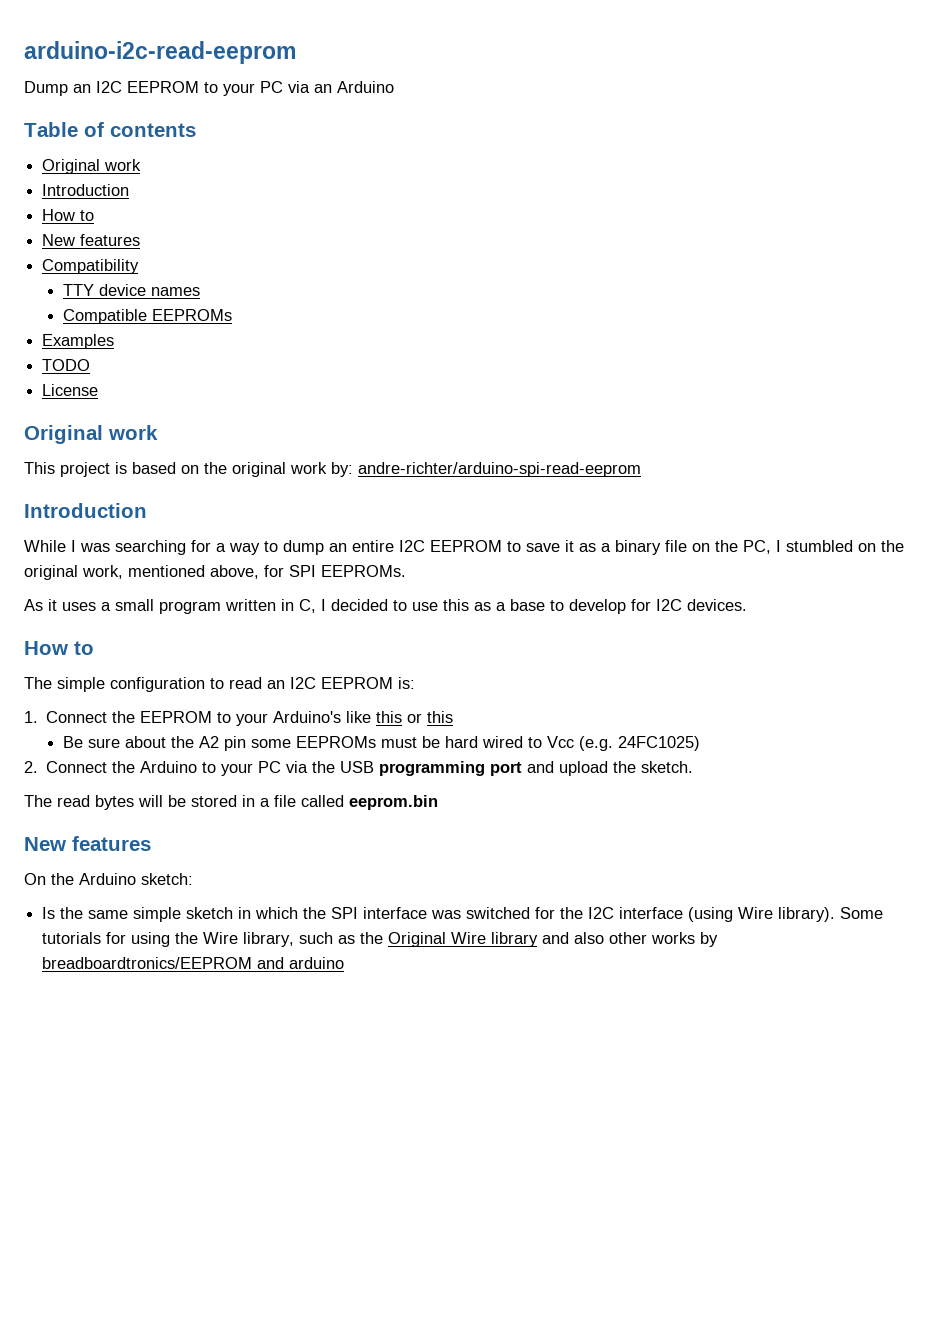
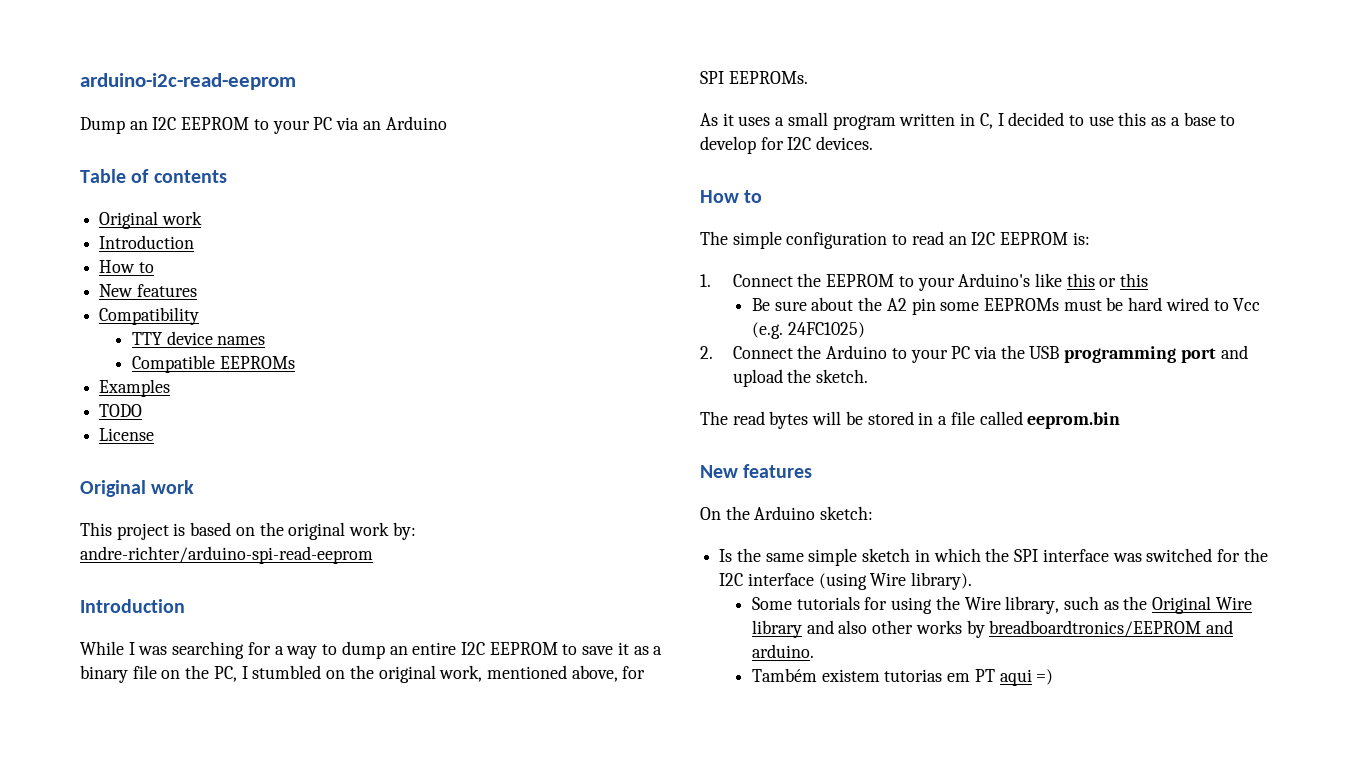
- Is the same simple sketch in which the SPI interface was switched for the I2C interface (using Wire library). Some tutorials for using the Wire library, such as the Original Wire library and also other works by breadboardtronics/EEPROM and arduino
+ Is the same simple sketch in which the SPI interface was switched for the I2C interface (using Wire library).
+ Some tutorials for using the Wire library, such as the Original Wire library and also other works by breadboardtronics/EEPROM and arduino.
+ Também existem tutorias em PT aqui =)

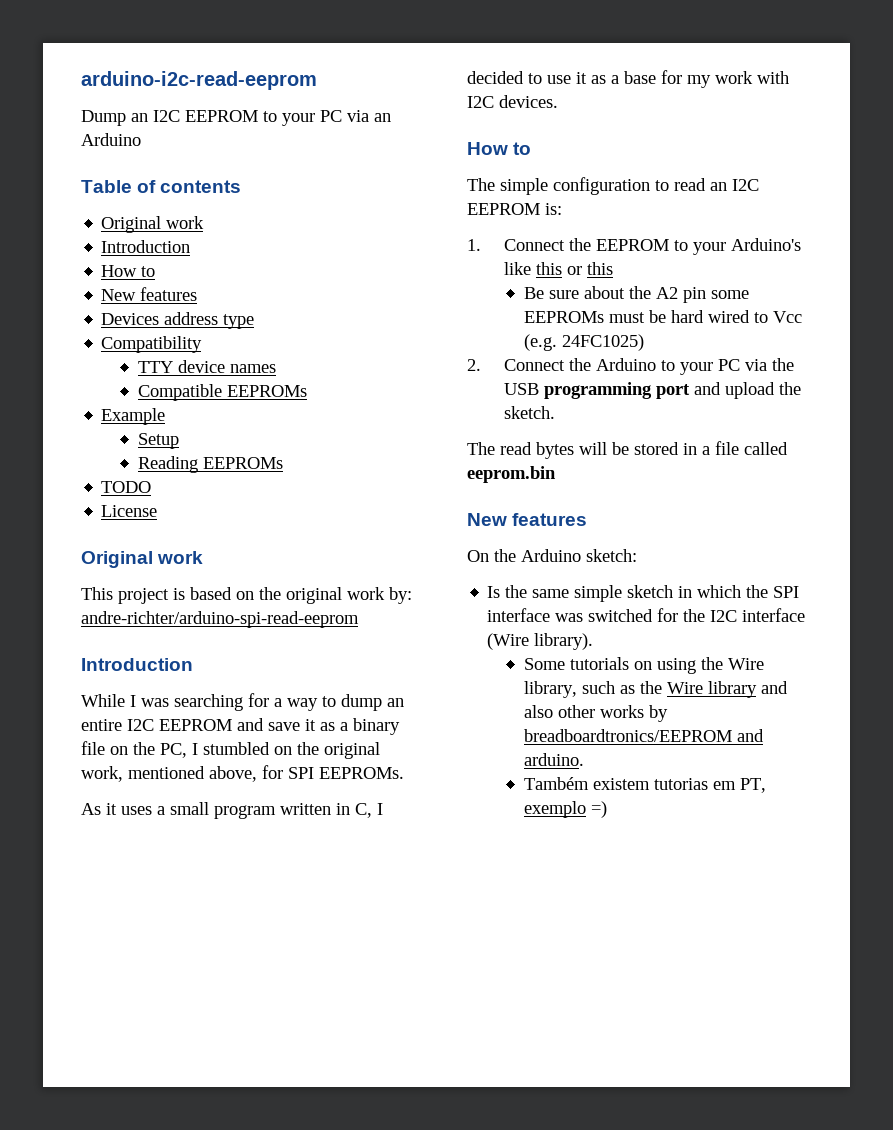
+ Devices address type
- Examples
+ Example
+ Setup
+ Reading EEPROMs
- While I was searching for a way to dump an entire I2C EEPROM to save it as a binary file on the PC, I stumbled on the original work, mentioned above, for SPI EEPROMs.
+ While I was searching for a way to dump an entire I2C EEPROM and save it as a binary file on the PC, I stumbled on the original work, mentioned above, for SPI EEPROMs.
- As it uses a small program written in C, I decided to use this as a base to develop for I2C devices.
+ As it uses a small program written in C, I decided to use it as a base for my work with I2C devices.
- Is the same simple sketch in which the SPI interface was switched for the I2C interface (using Wire library).
+ Is the same simple sketch in which the SPI interface was switched for the I2C interface (Wire library).
- Some tutorials for using the Wire library, such as the Original Wire library and also other works by breadboardtronics/EEPROM and arduino.
+ Some tutorials on using the Wire library, such as the Wire library and also other works by breadboardtronics/EEPROM and arduino.
- Também existem tutorias em PT aqui =)
+ Também existem tutorias em PT, exemplo =)

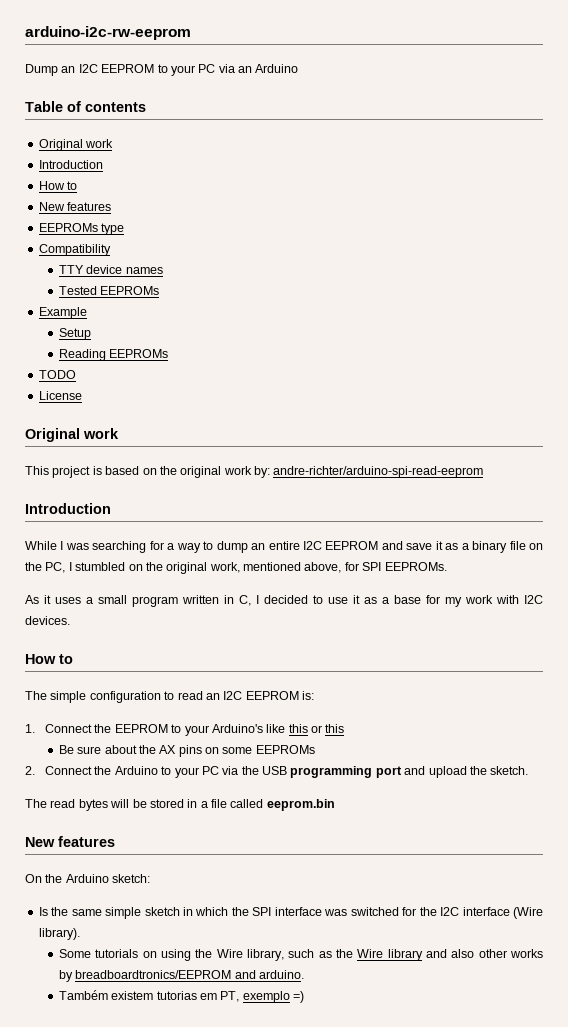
- arduino-i2c-read-eeprom
+ arduino-i2c-rw-eeprom
- Devices address type
+ EEPROMs type
- Compatible EEPROMs
+ Tested EEPROMs
- Be sure about the A2 pin some EEPROMs must be hard wired to Vcc (e.g. 24FC1025)
+ Be sure about the AX pins on some EEPROMs

